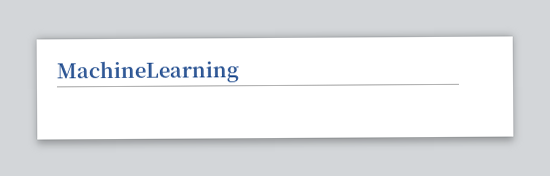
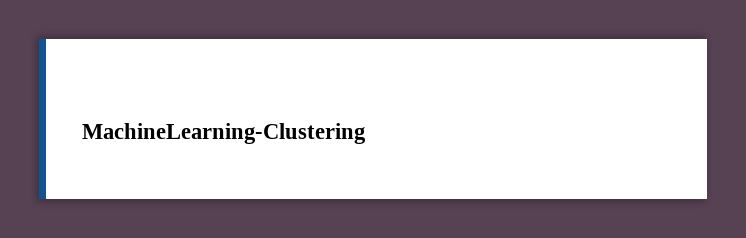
- MachineLearning
+ MachineLearning-Clustering

